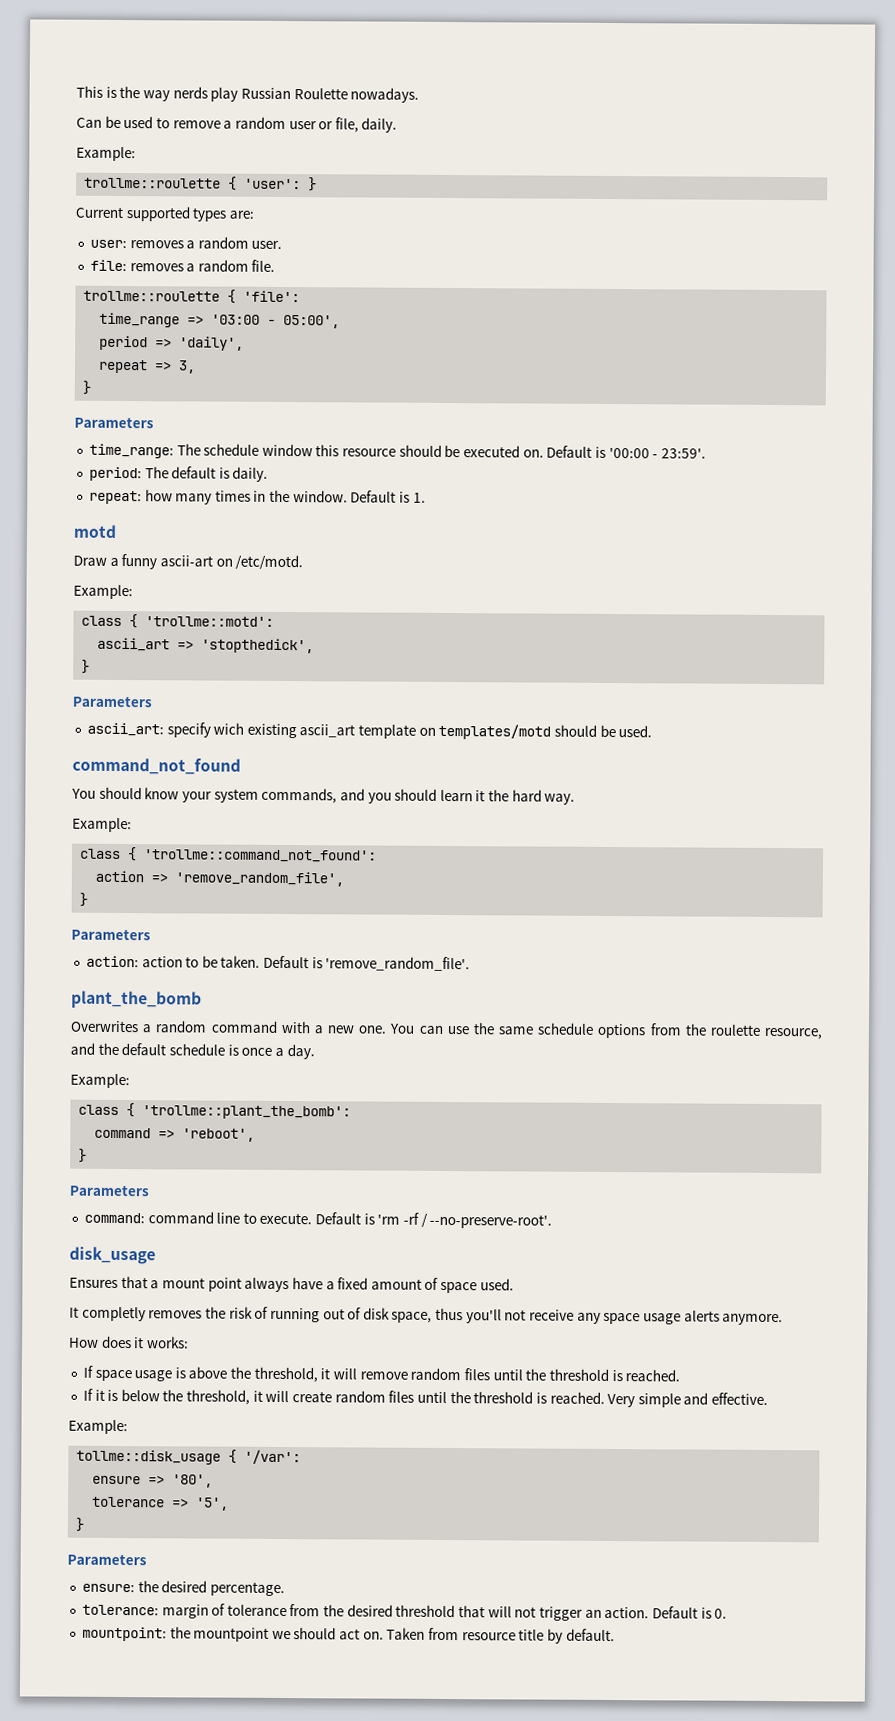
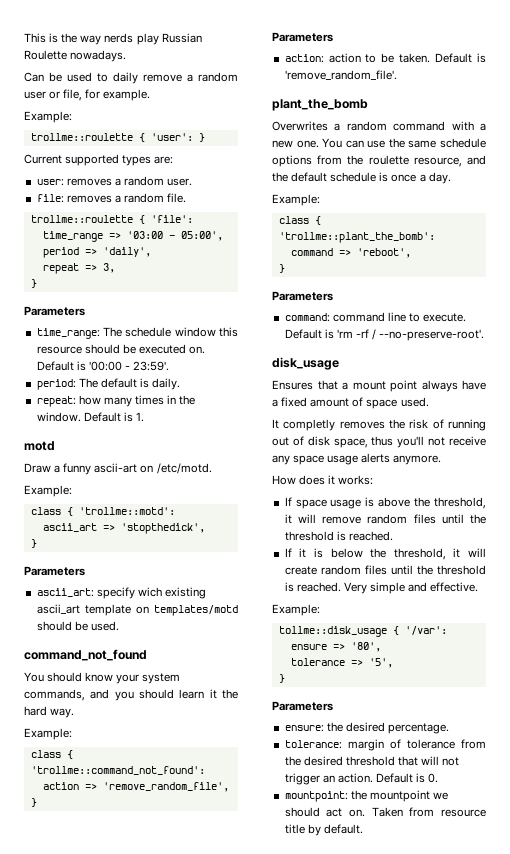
- Can be used to remove a random user or file, daily.
+ Can be used to daily remove a random user or file, for example.

